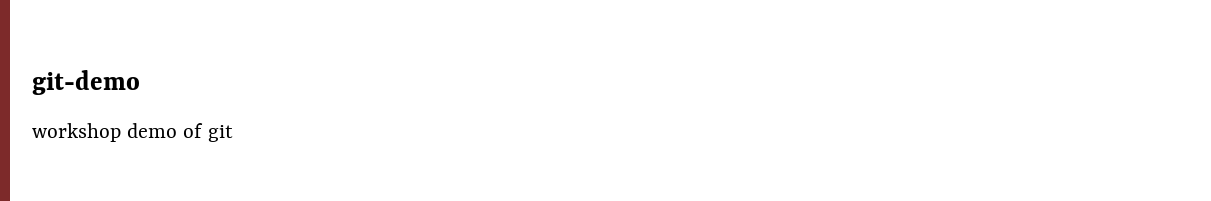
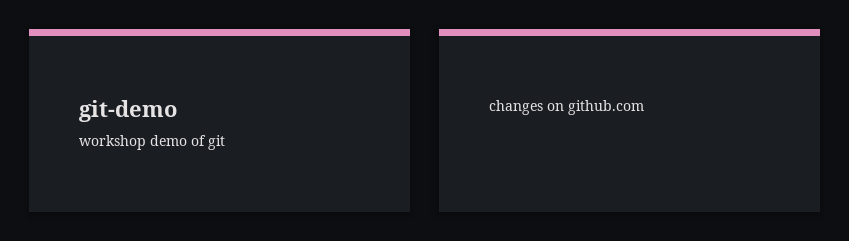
+ changes on github.com

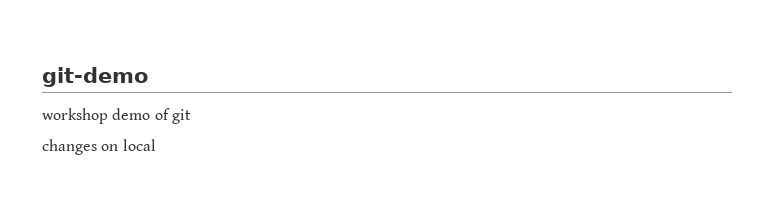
- changes on github.com
+ changes on local

